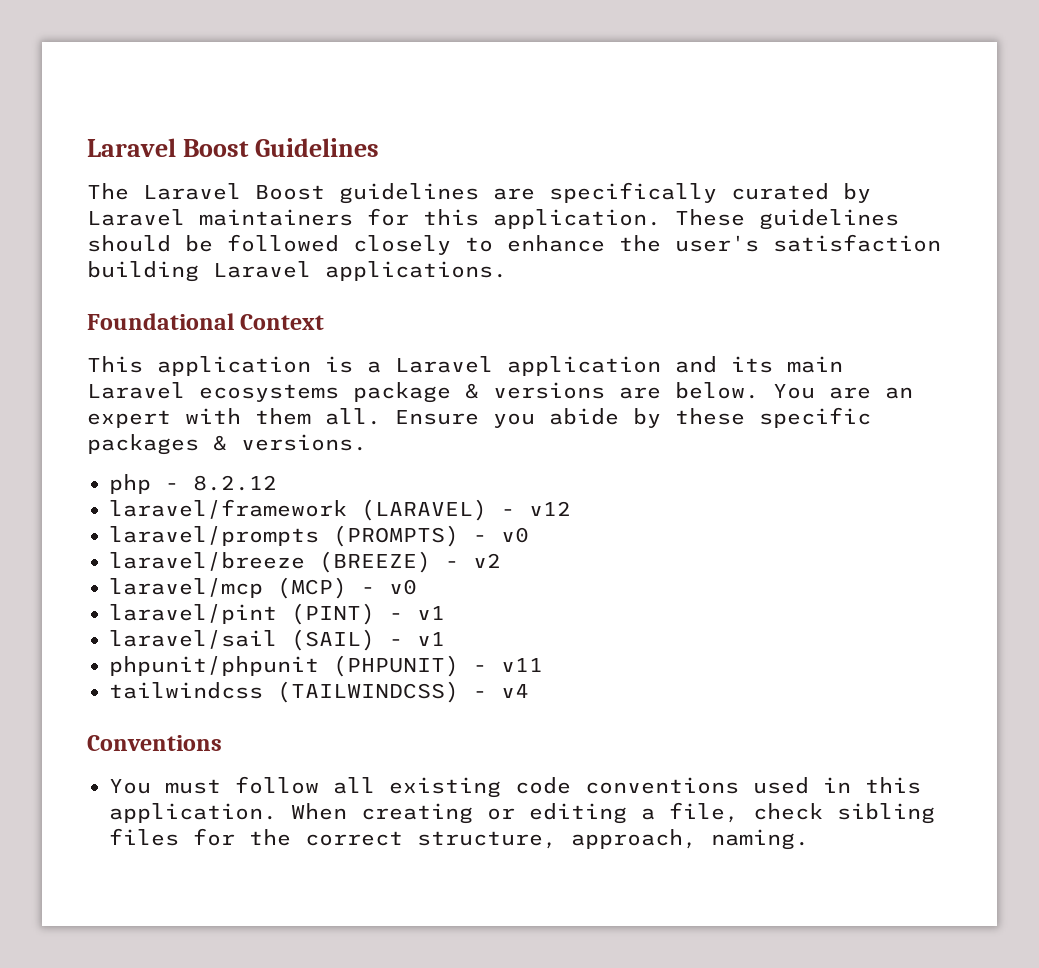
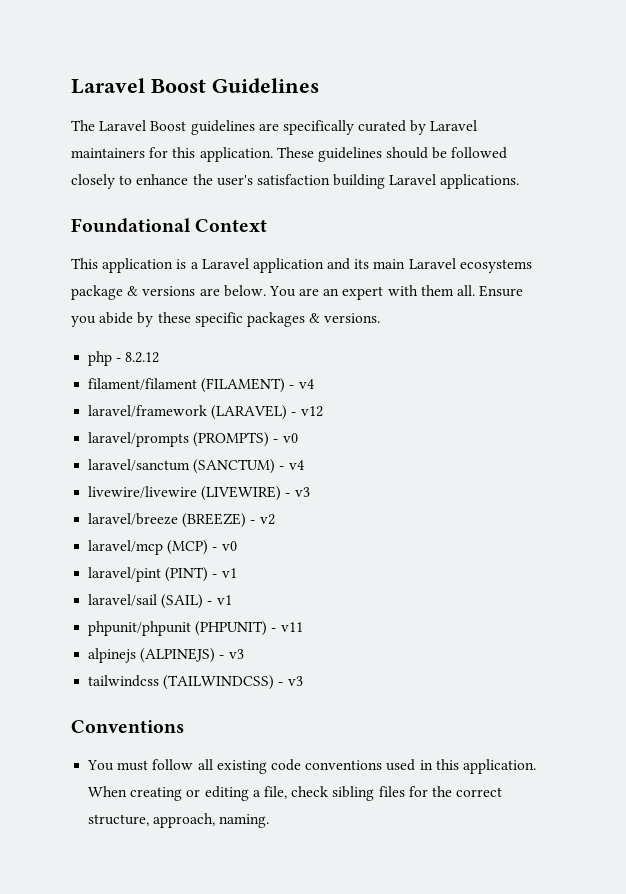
+ filament/filament (FILAMENT) - v4
+ laravel/sanctum (SANCTUM) - v4
+ livewire/livewire (LIVEWIRE) - v3
+ alpinejs (ALPINEJS) - v3
- tailwindcss (TAILWINDCSS) - v4
+ tailwindcss (TAILWINDCSS) - v3

